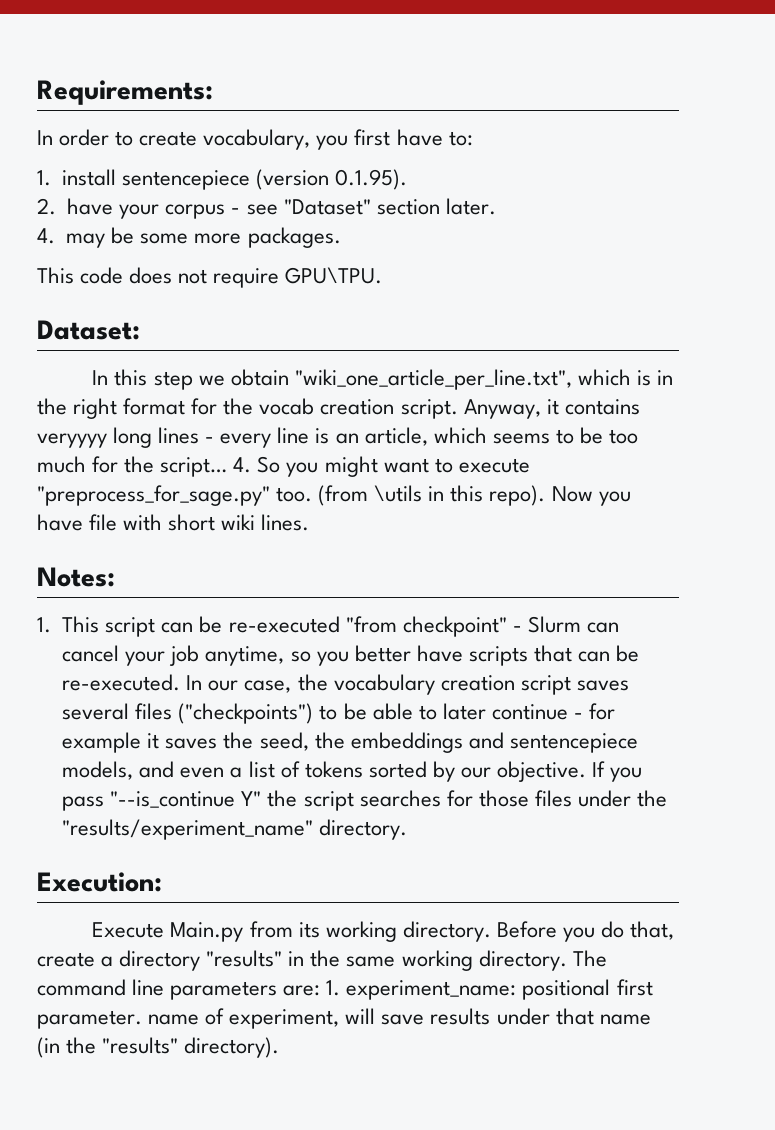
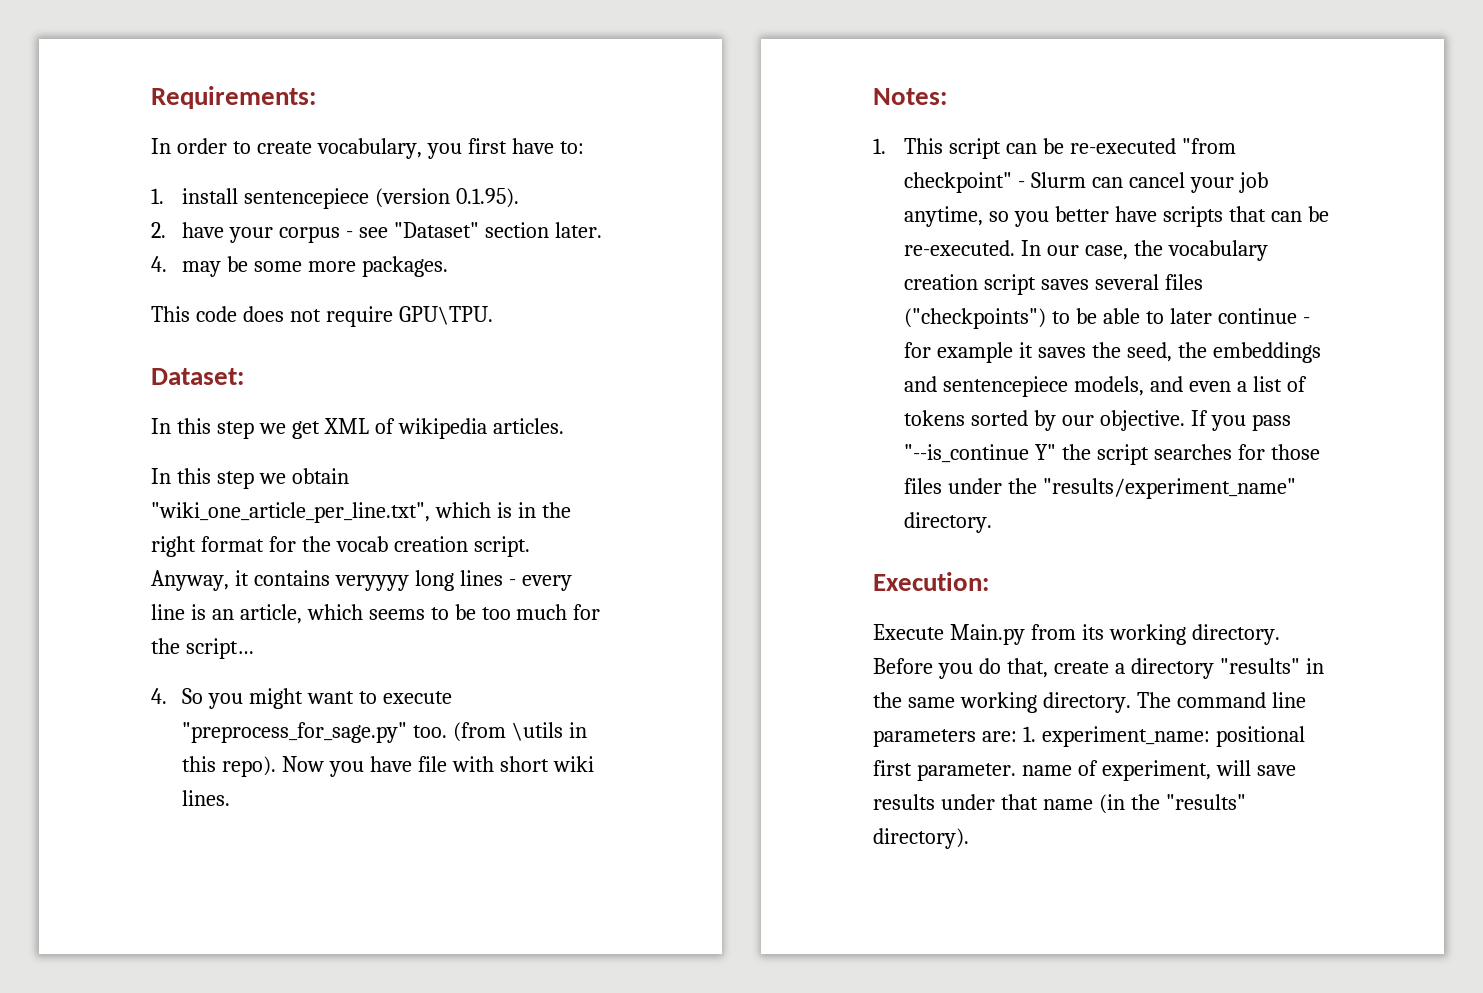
+ In this step we get XML of wikipedia articles.
- Anyway, it contains veryyyy long lines - every line is an article, which seems to be too much for the script… 4. So you might want to execute "preprocess_for_sage.py" too.
+ Anyway, it contains veryyyy long lines - every line is an article, which seems to be too much for the script…
+ 4. So you might want to execute "preprocess_for_sage.py" too.

